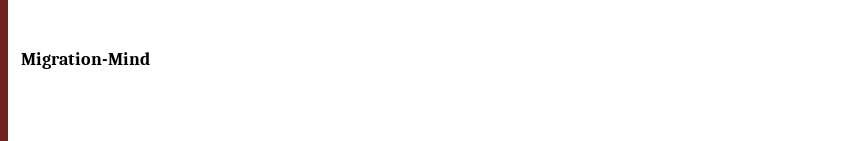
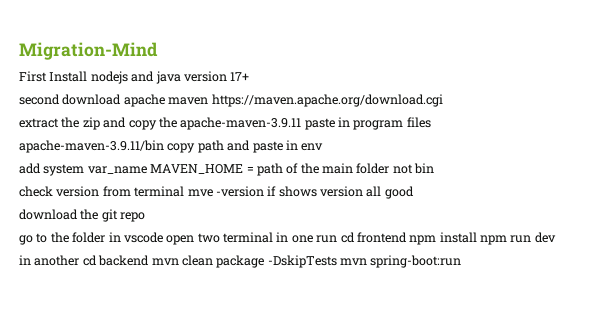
+ First Install nodejs and java version 17+
+ second download apache maven https://maven.apache.org/download.cgi
+ extract the zip and copy the apache-maven-3.9.11 paste in program files
+ apache-maven-3.9.11/bin copy path and paste in env
+ add system var_name MAVEN_HOME = path of the main folder not bin
+ check version from terminal mve -version if shows version all good
+ download the git repo
+ go to the folder in vscode open two terminal in one run cd frontend npm install npm run dev
+ in another cd backend mvn clean package -DskipTests mvn spring-boot:run

